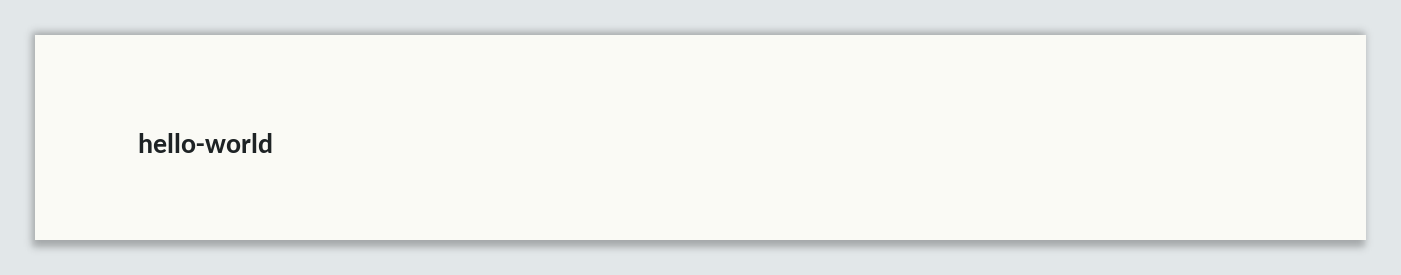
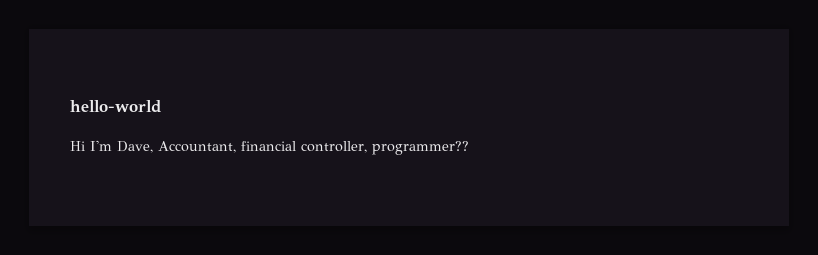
+ Hi I'm Dave, Accountant, financial controller, programmer??

